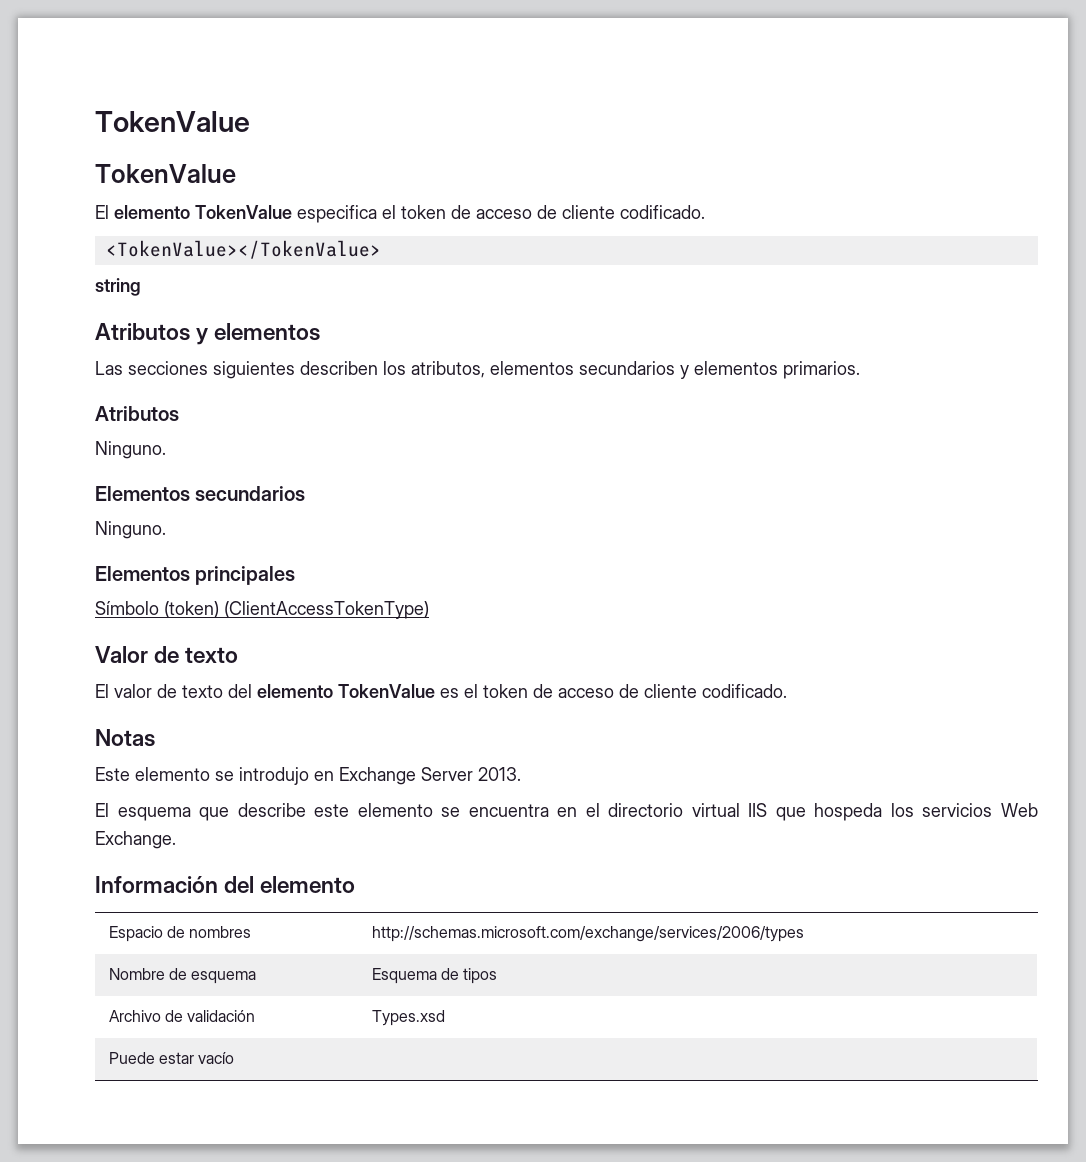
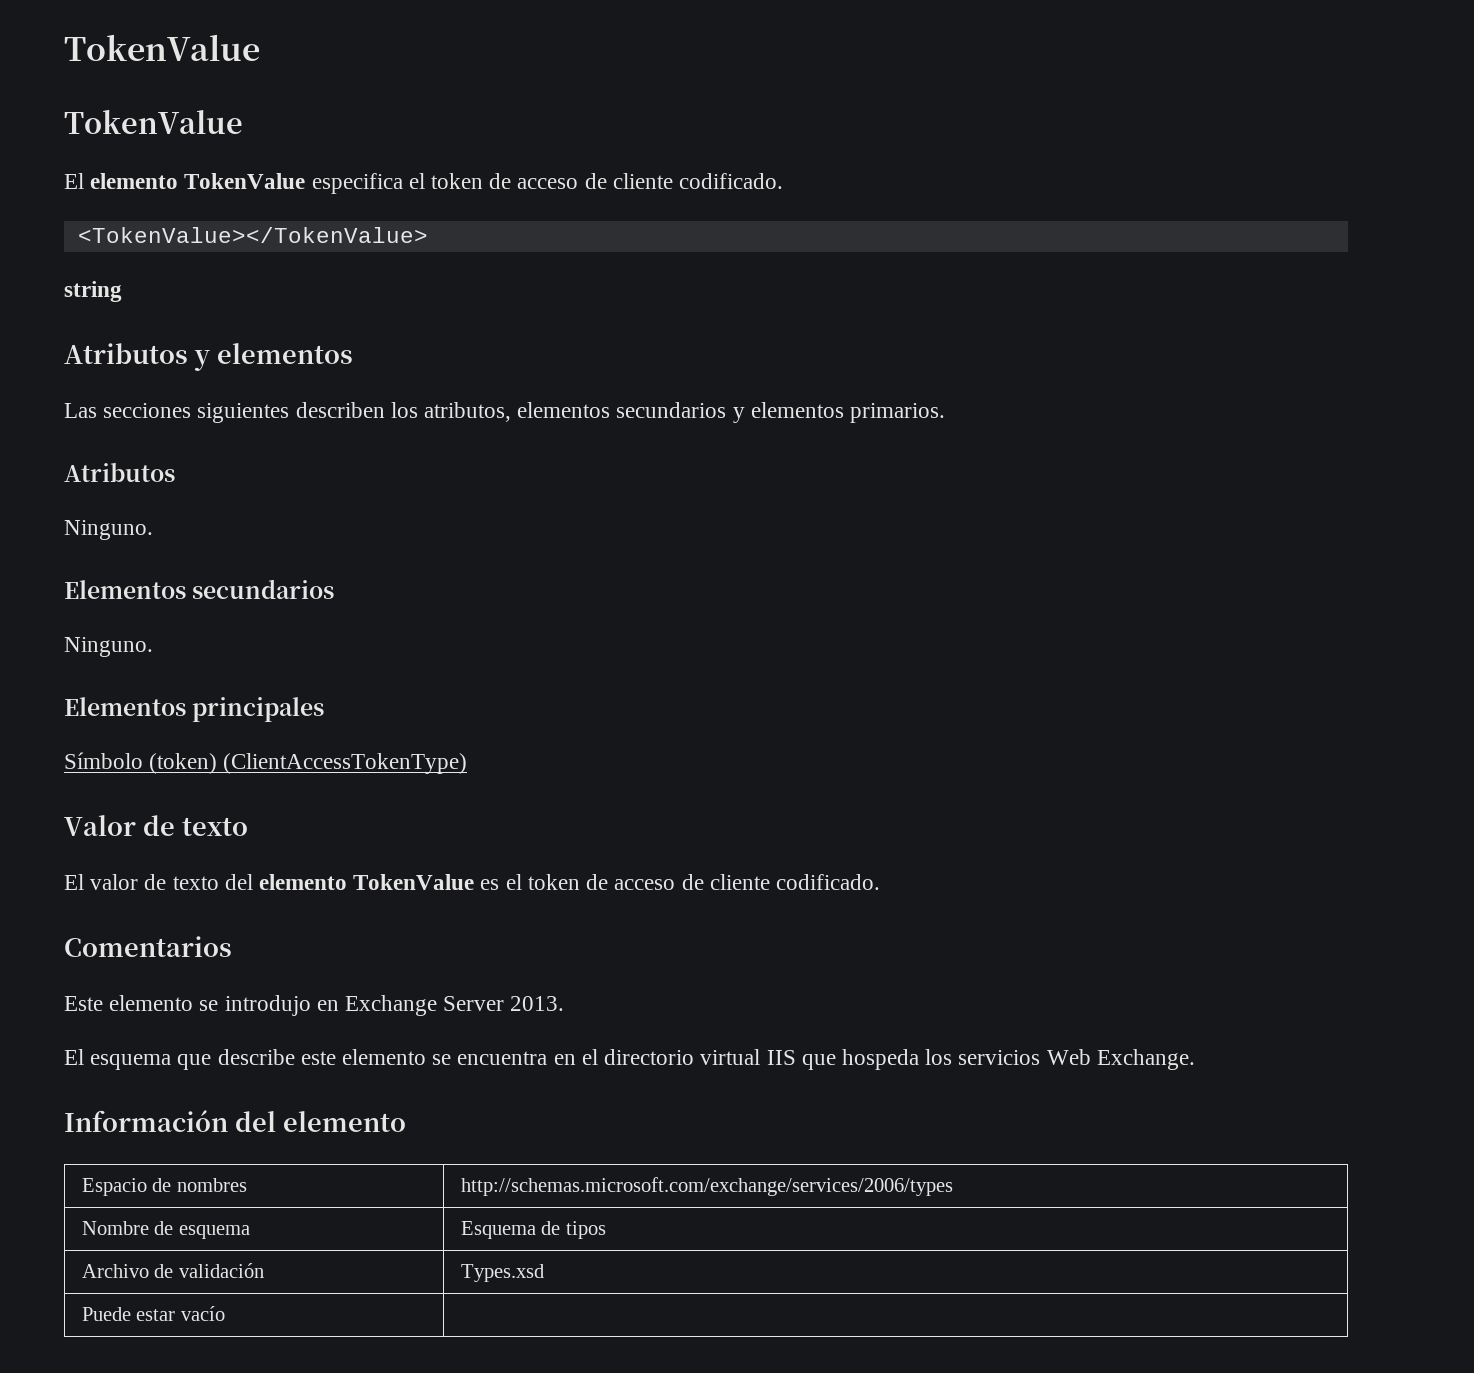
- Notas
+ Comentarios

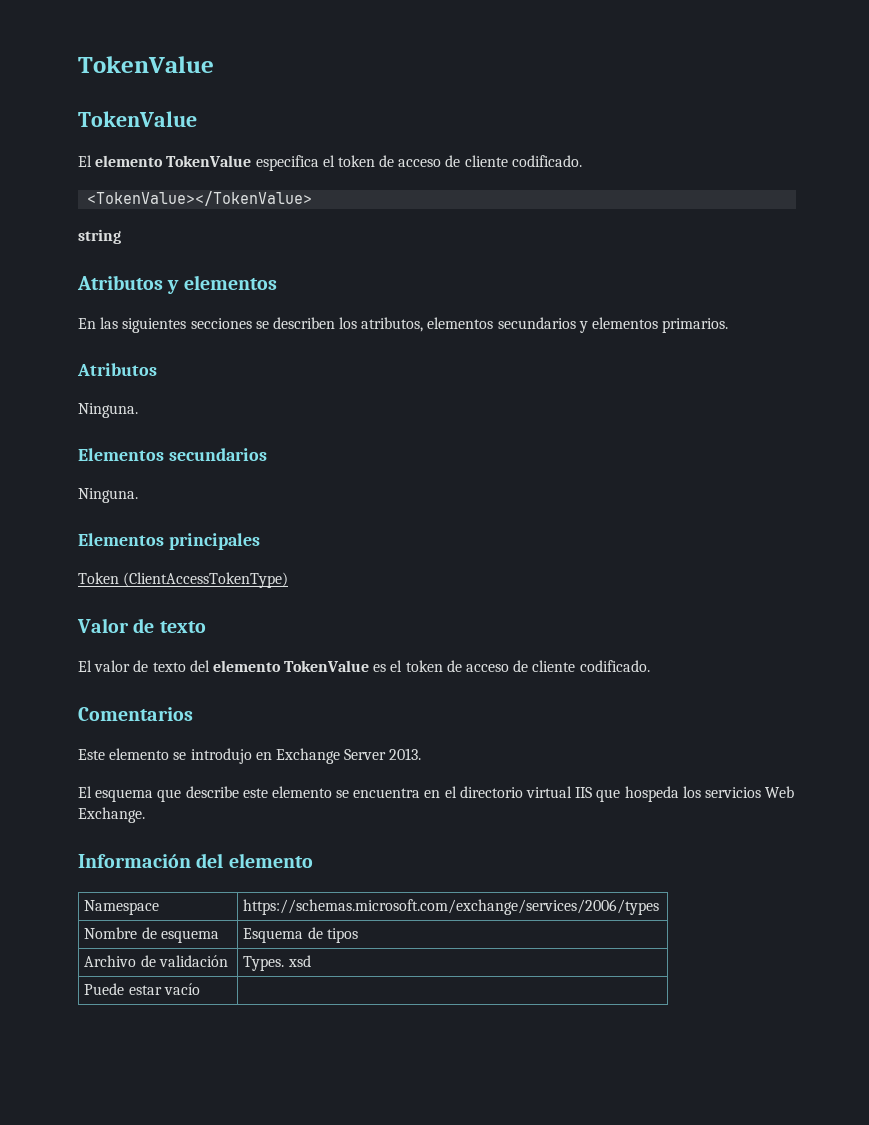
- Las secciones siguientes describen los atributos, elementos secundarios y elementos primarios.
+ En las siguientes secciones se describen los atributos, elementos secundarios y elementos primarios.
  Atributos
- Ninguno.
+ Ninguna.
  Elementos secundarios
- Ninguno.
+ Ninguna.
- Símbolo (token) (ClientAccessTokenType)
+ Token (ClientAccessTokenType)
- Espacio de nombres | http://schemas.microsoft.com/exchange/services/2006/types
+ Namespace | https://schemas.microsoft.com/exchange/services/2006/types
- Archivo de validación | Types.xsd
+ Archivo de validación | Types. xsd

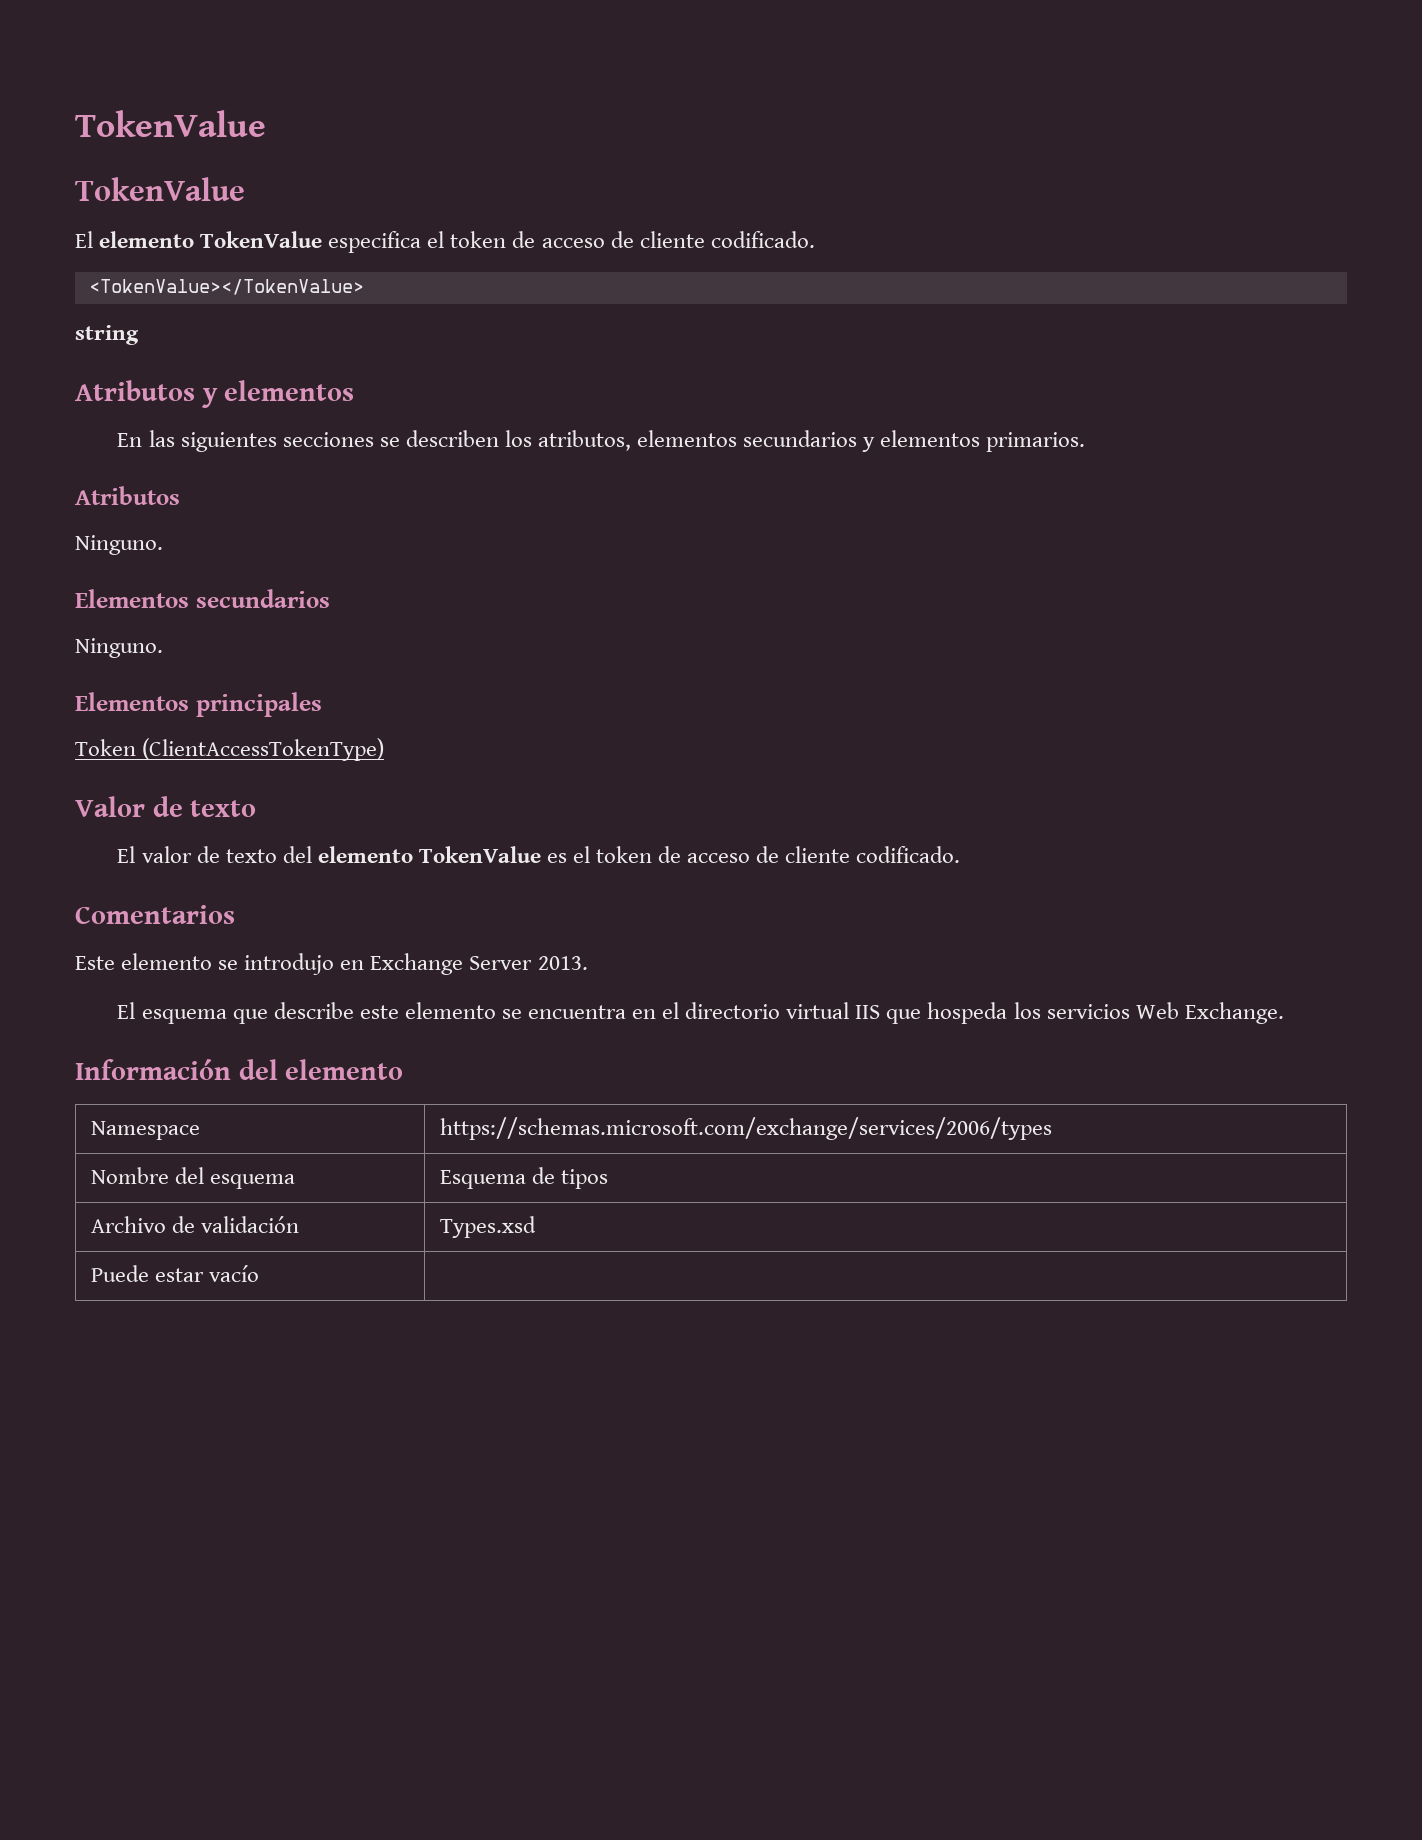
  En las siguientes secciones se describen los atributos, elementos secundarios y elementos primarios.
  Atributos
- Ninguna.
+ Ninguno.
  Elementos secundarios
- Ninguna.
+ Ninguno.
- Nombre de esquema | Esquema de tipos
+ Nombre del esquema | Esquema de tipos
- Archivo de validación | Types. xsd
+ Archivo de validación | Types.xsd

